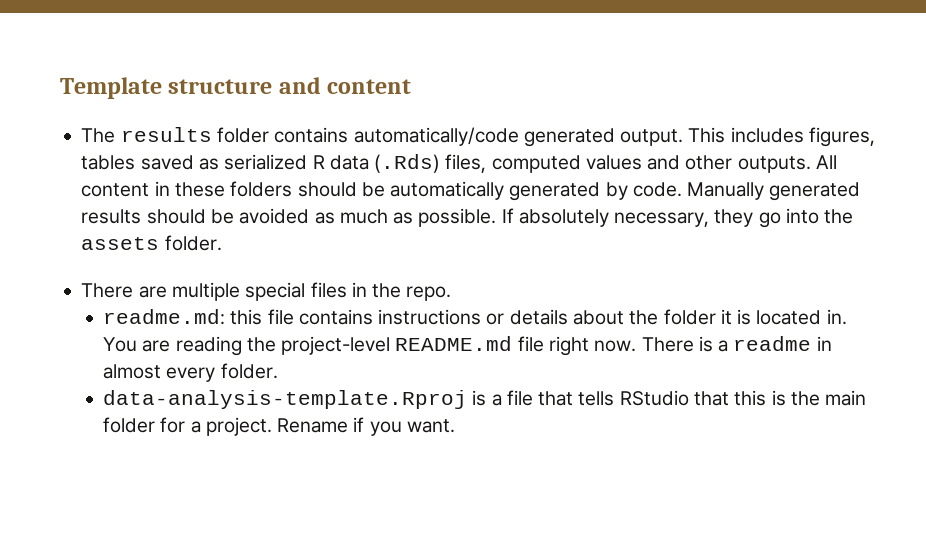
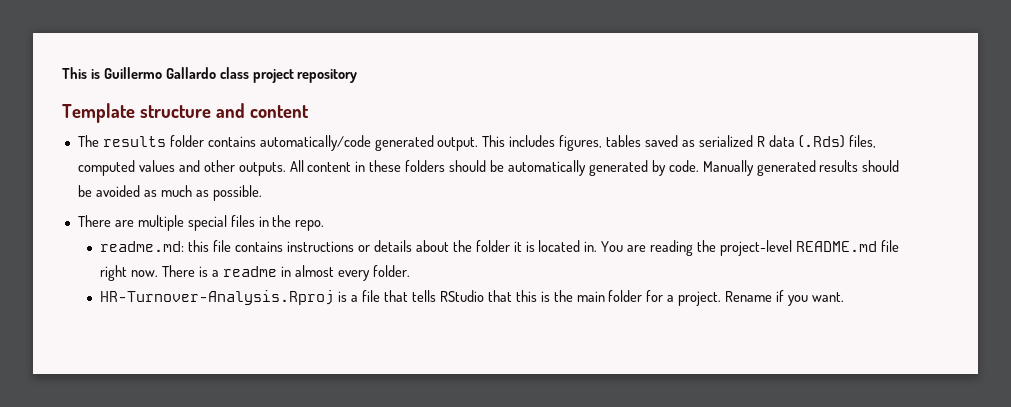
+ This is Guillermo Gallardo class project repository
- If absolutely necessary, they go into the assets folder.
- data-analysis-template.Rproj is a file that tells RStudio that this is the main folder for a project.
+ HR-Turnover-Analysis.Rproj is a file that tells RStudio that this is the main folder for a project.

